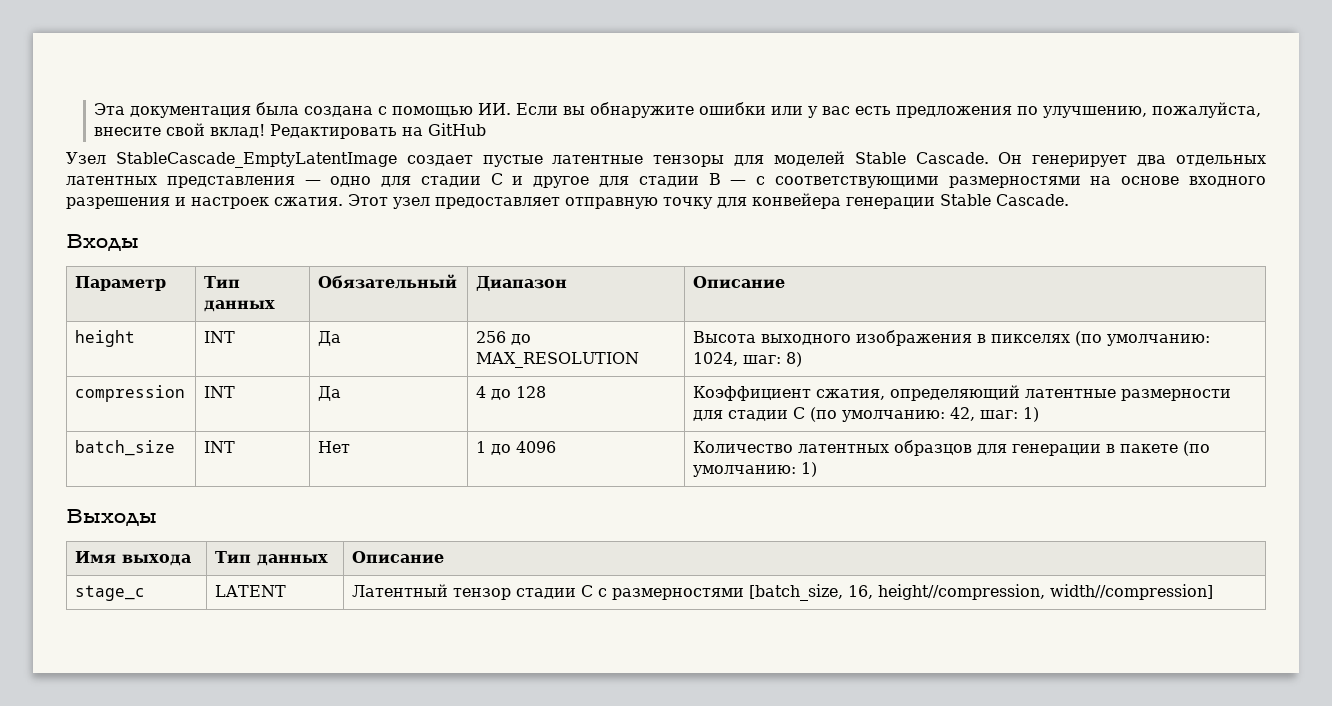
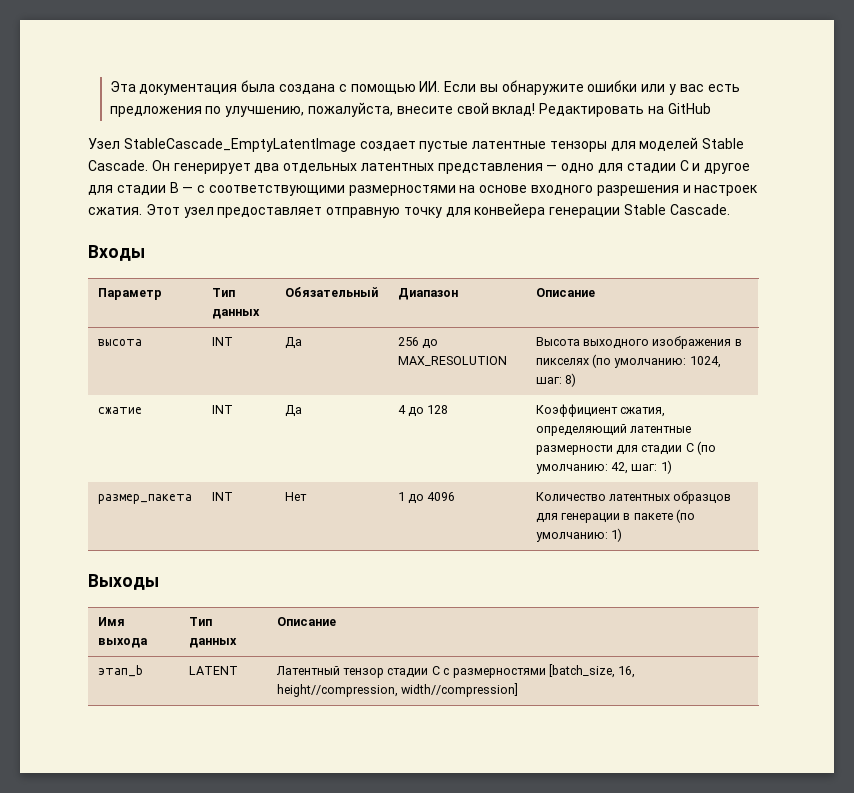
- height | INT | Да | 256 до MAX_RESOLUTION | Высота выходного изображения в пикселях (по умолчанию: 1024, шаг: 8)
+ высота | INT | Да | 256 до MAX_RESOLUTION | Высота выходного изображения в пикселях (по умолчанию: 1024, шаг: 8)
- compression | INT | Да | 4 до 128 | Коэффициент сжатия, определяющий латентные размерности для стадии C (по умолчанию: 42, шаг: 1)
+ сжатие | INT | Да | 4 до 128 | Коэффициент сжатия, определяющий латентные размерности для стадии C (по умолчанию: 42, шаг: 1)
- batch_size | INT | Нет | 1 до 4096 | Количество латентных образцов для генерации в пакете (по умолчанию: 1)
+ размер_пакета | INT | Нет | 1 до 4096 | Количество латентных образцов для генерации в пакете (по умолчанию: 1)
- stage_c | LATENT | Латентный тензор стадии C с размерностями [batch_size, 16, height//compression, width//compression]
+ этап_b | LATENT | Латентный тензор стадии C с размерностями [batch_size, 16, height//compression, width//compression]

